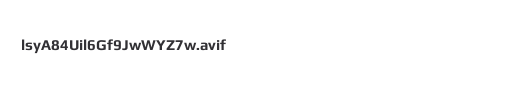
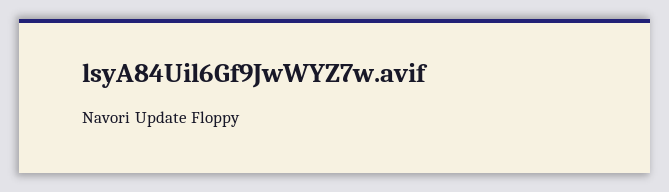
+ Navori Update Floppy

